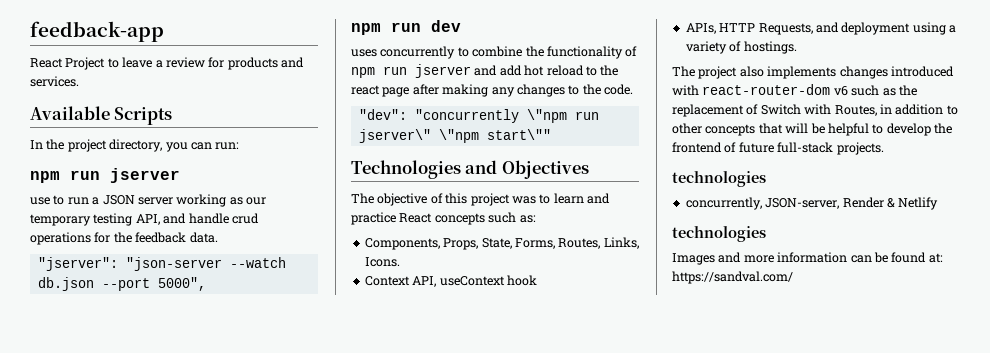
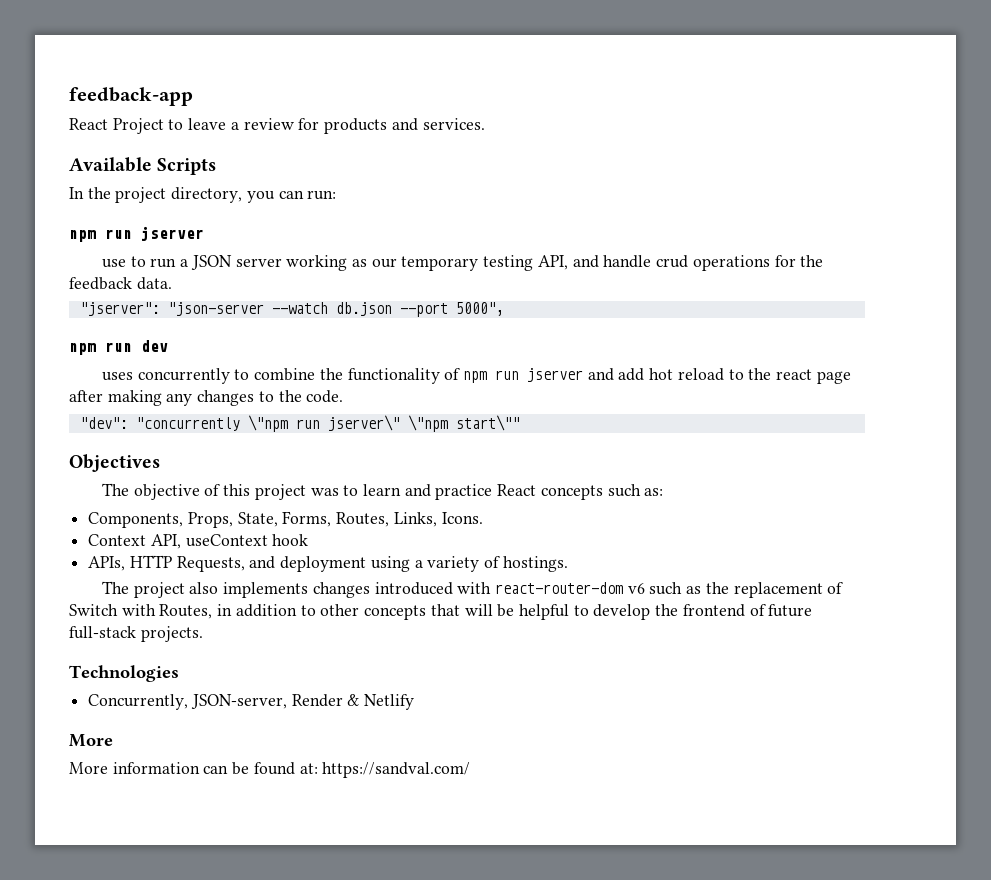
- Technologies and Objectives
+ Objectives
  The project also implements changes introduced with react-router-dom v6 such as the replacement of Switch with Routes, in addition to other concepts that will be helpful to develop the frontend of future full-stack projects.
- technologies
- concurrently, JSON-server, Render & Netlify
- technologies
- Images and more information can be found at: https://sandval.com/
+ Technologies
+ Concurrently, JSON-server, Render & Netlify
+ More
+ More information can be found at: https://sandval.com/

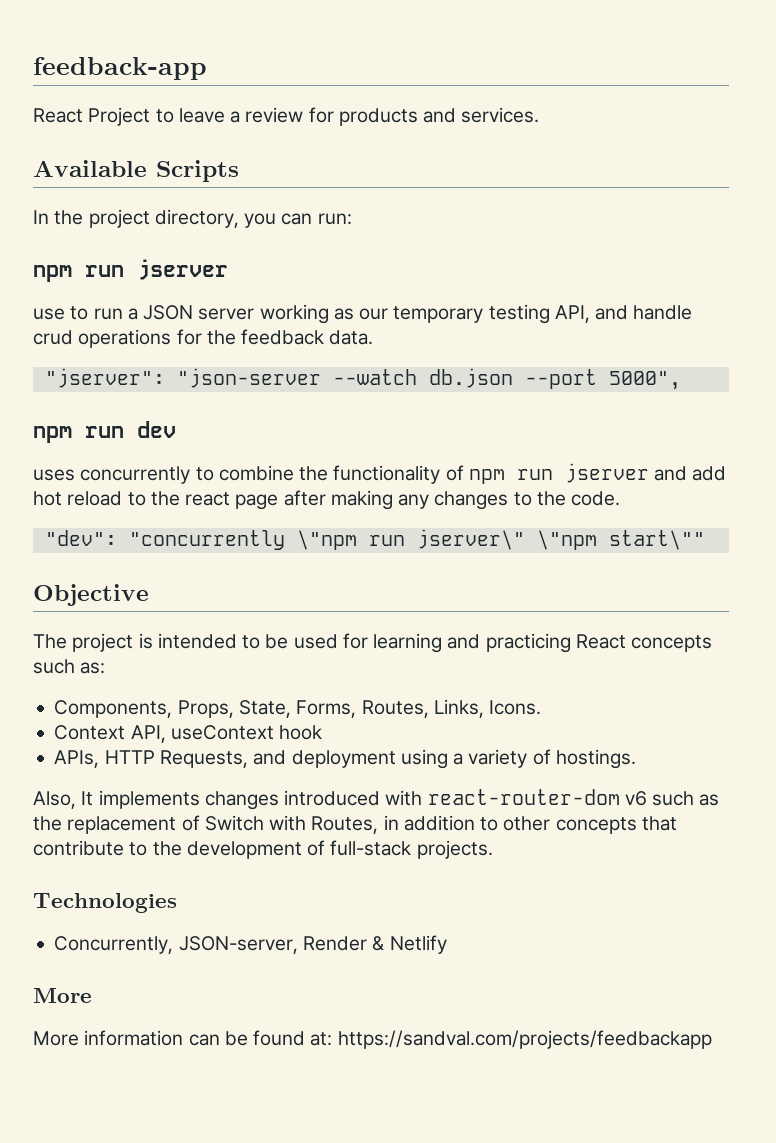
- Objectives
- The objective of this project was to learn and practice React concepts such as:
+ Objective
+ The project is intended to be used for learning and practicing React concepts such as:
- The project also implements changes introduced with react-router-dom v6 such as the replacement of Switch with Routes, in addition to other concepts that will be helpful to develop the frontend of future full-stack projects.
+ Also, It implements changes introduced with react-router-dom v6 such as the replacement of Switch with Routes, in addition to other concepts that contribute to the development of full-stack projects.
- More information can be found at: https://sandval.com/
+ More information can be found at: https://sandval.com/projects/feedbackapp

